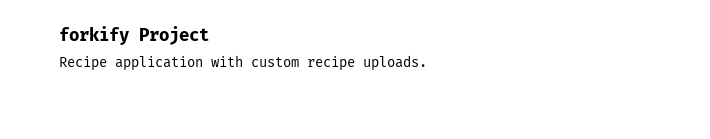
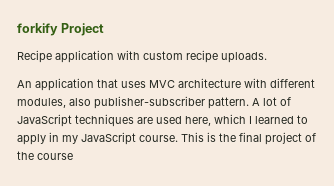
+ An application that uses MVC architecture with different modules, also publisher-subscriber pattern. A lot of JavaScript techniques are used here, which I learned to apply in my JavaScript course. This is the final project of the course

